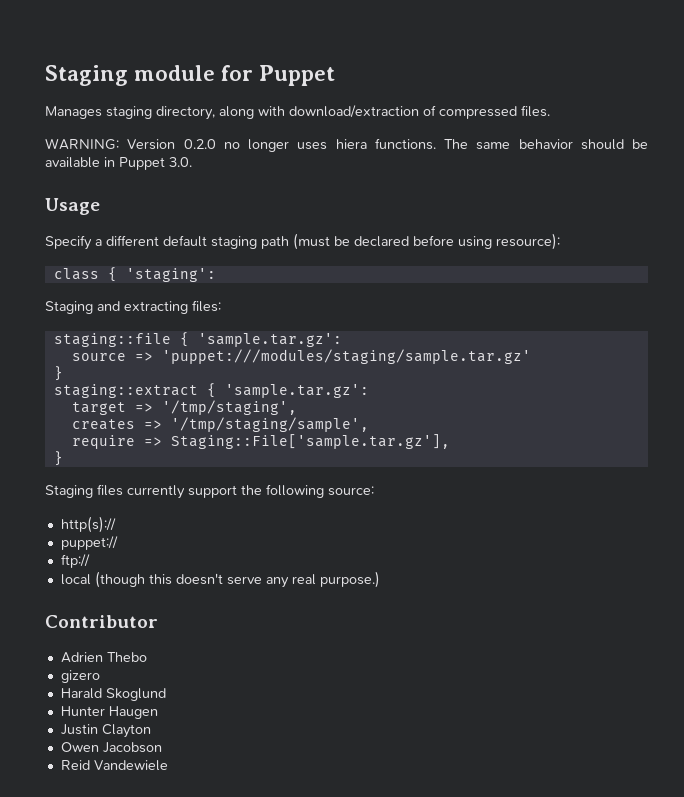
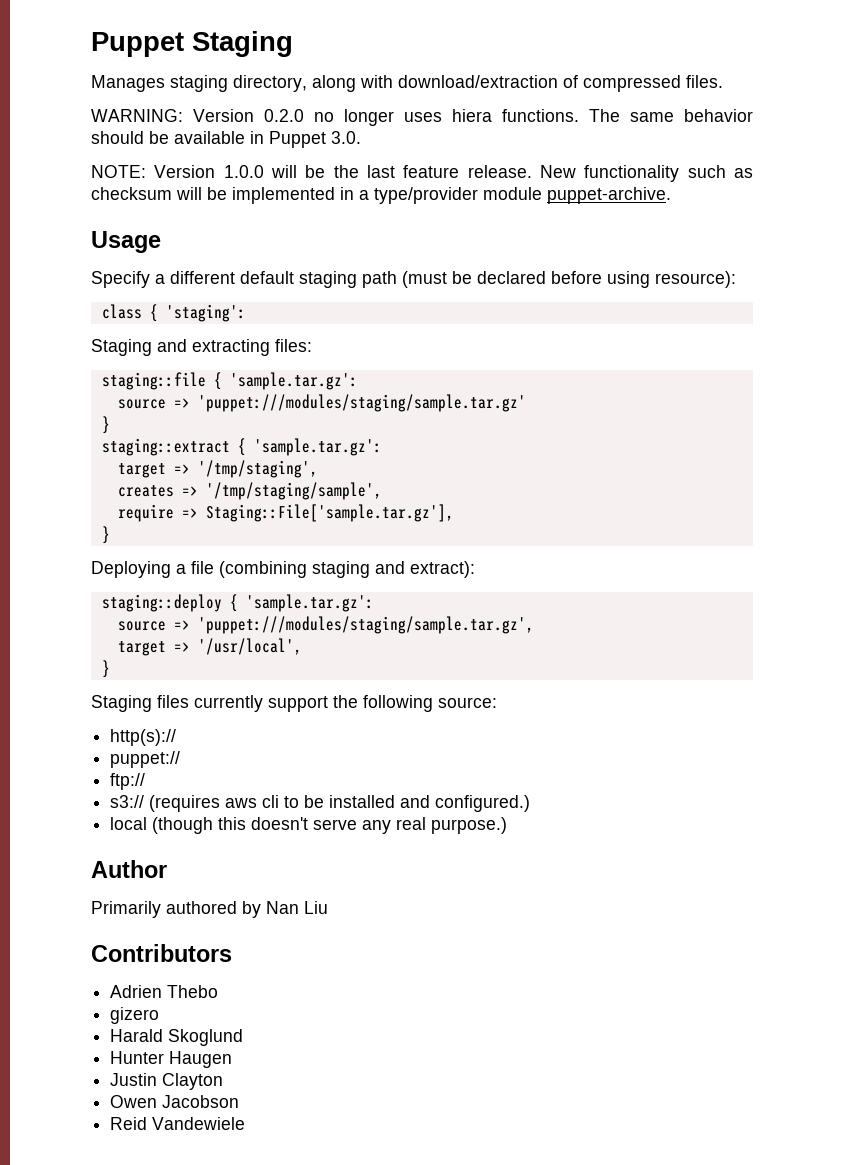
- Staging module for Puppet
+ Puppet Staging
+ NOTE: Version 1.0.0 will be the last feature release. New functionality such as checksum will be implemented in a type/provider module puppet-archive.
+ Deploying a file (combining staging and extract):
+ staging::deploy { 'sample.tar.gz':
+ source => 'puppet:///modules/staging/sample.tar.gz',
+ target => '/usr/local',
+ }
+ s3:// (requires aws cli to be installed and configured.)
- Contributor
+ Author
+ Primarily authored by Nan Liu
+ Contributors

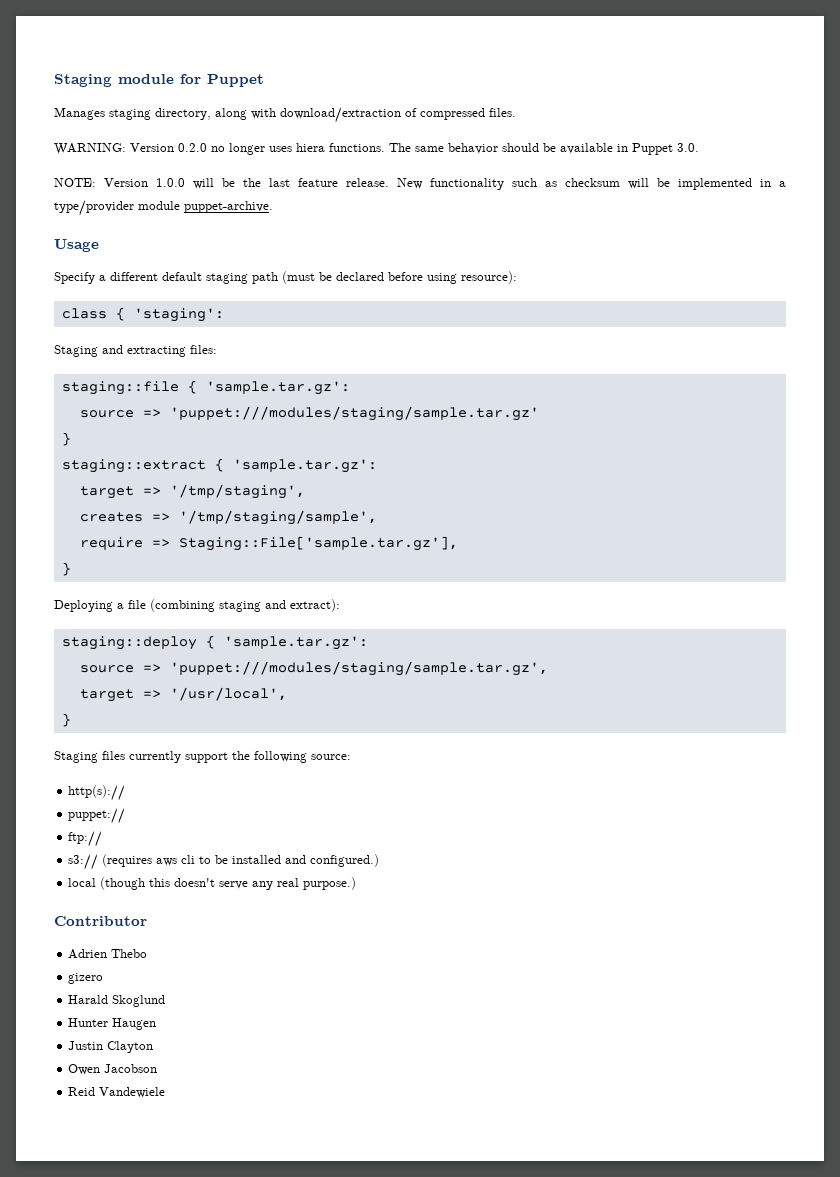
- Puppet Staging
+ Staging module for Puppet
- Author
- Primarily authored by Nan Liu
- Contributors
+ Contributor

